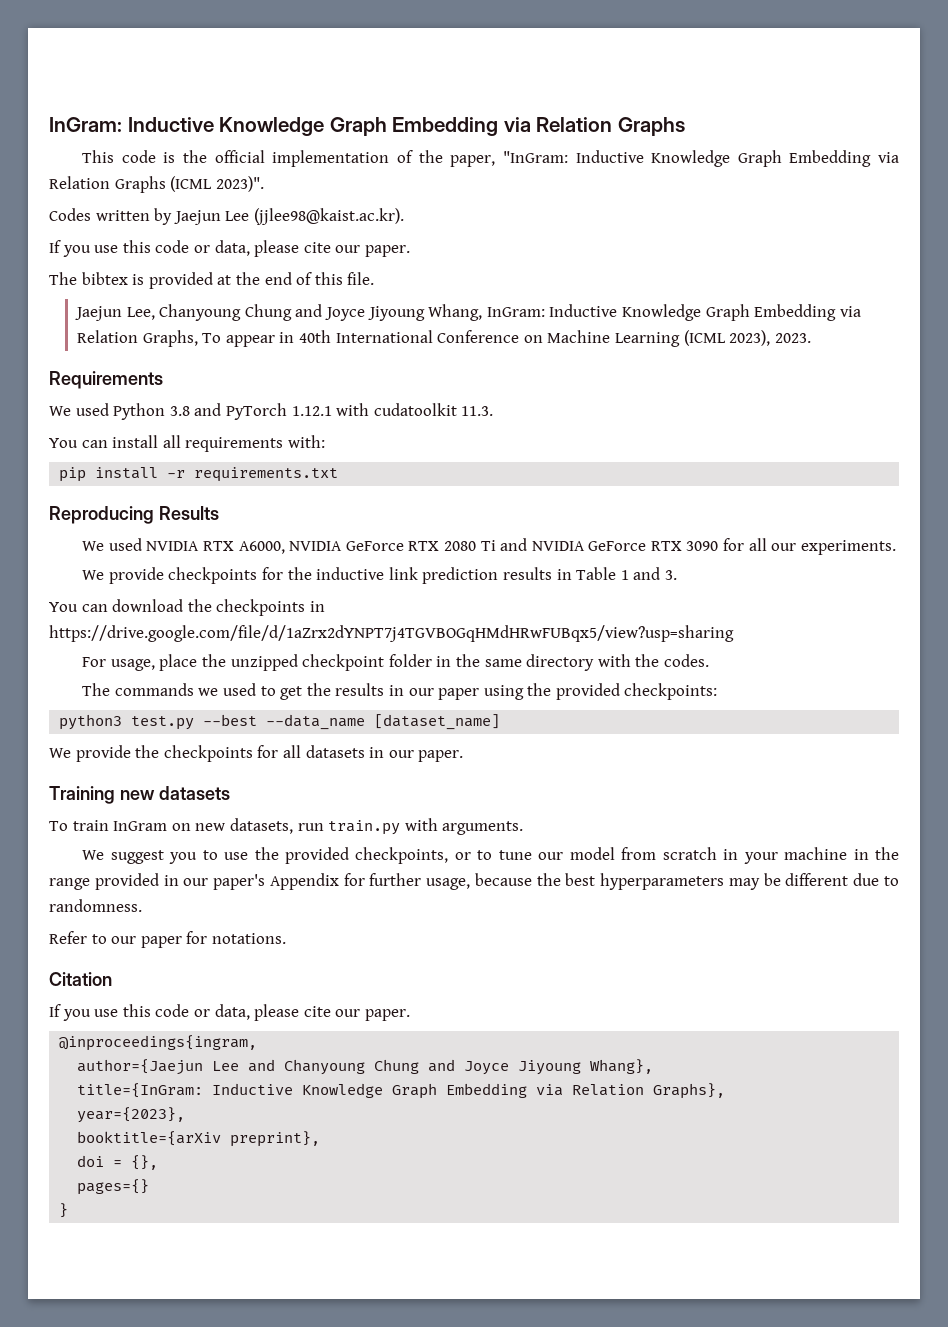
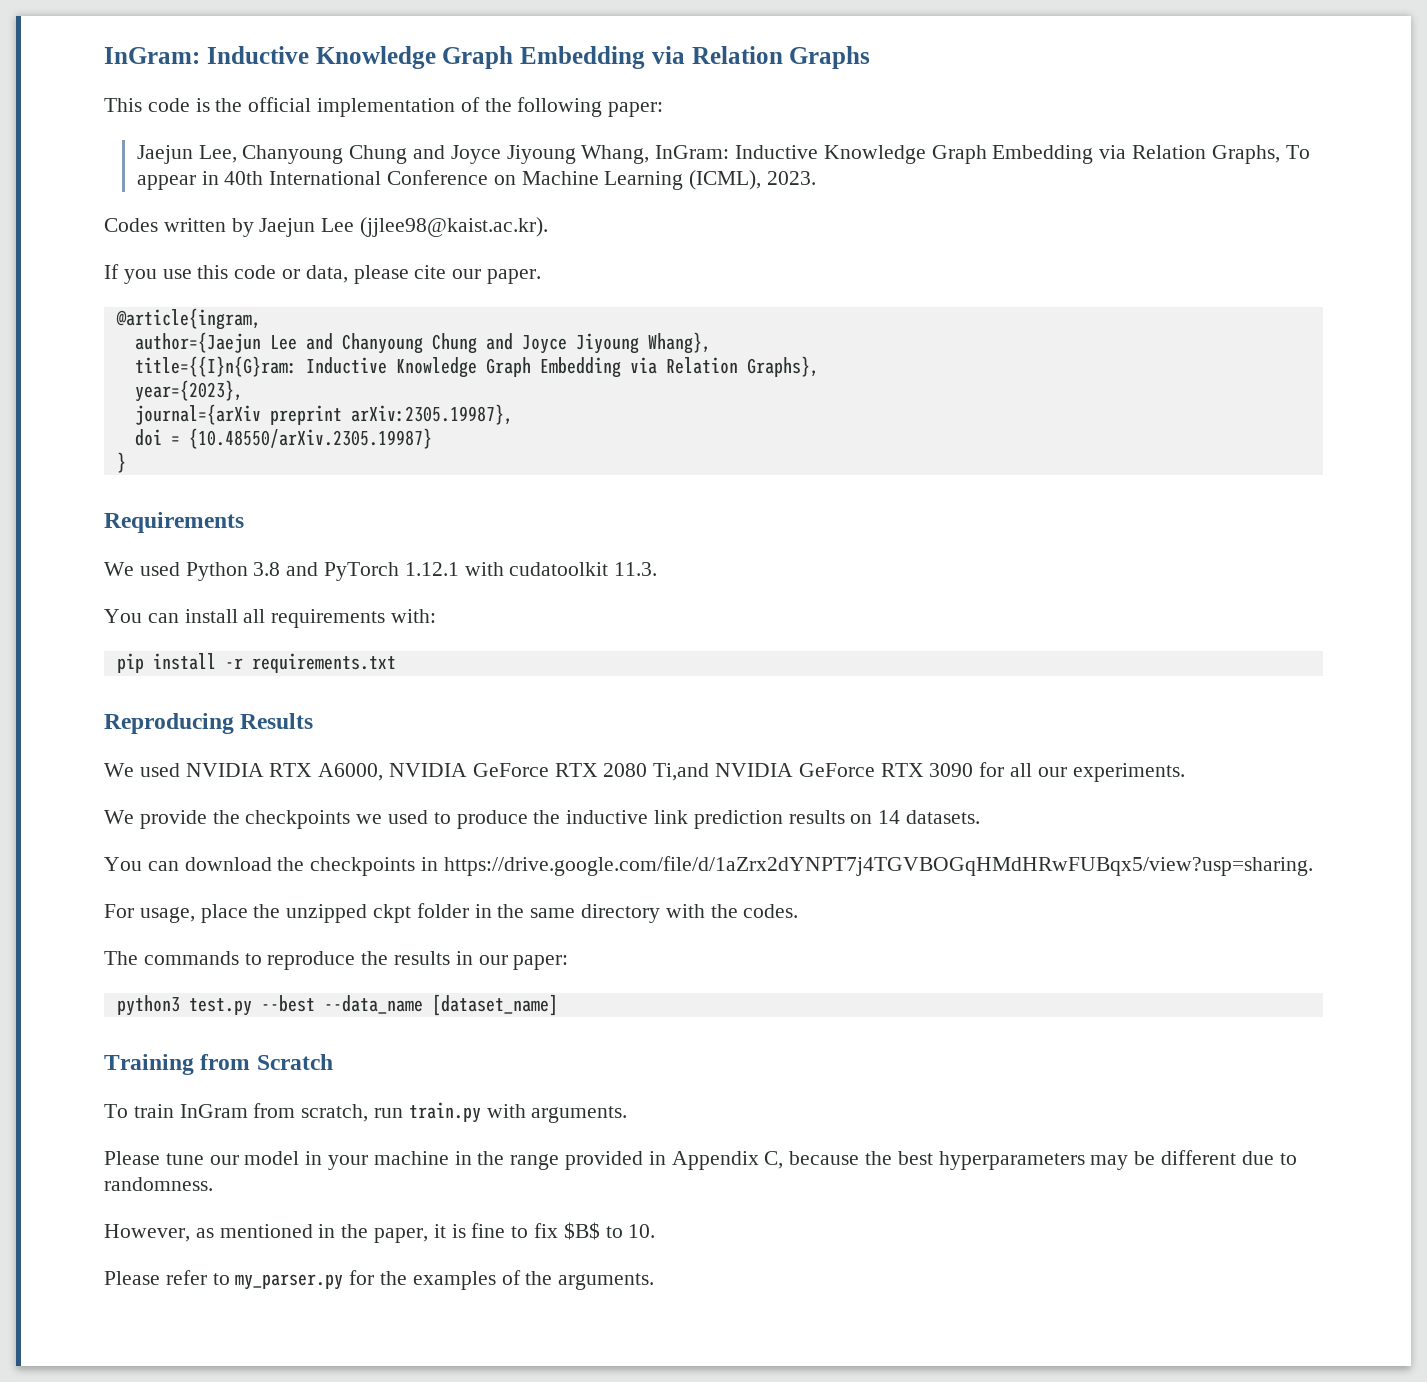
- This code is the official implementation of the paper, "InGram: Inductive Knowledge Graph Embedding via Relation Graphs (ICML 2023)".
- Codes written by Jaejun Lee (jjlee98@kaist.ac.kr).
- If you use this code or data, please cite our paper.
- The bibtex is provided at the end of this file.
+ This code is the official implementation of the following paper:
- Jaejun Lee, Chanyoung Chung and Joyce Jiyoung Whang, InGram: Inductive Knowledge Graph Embedding via Relation Graphs, To appear in 40th International Conference on Machine Learning (ICML 2023), 2023.
+ Jaejun Lee, Chanyoung Chung and Joyce Jiyoung Whang, InGram: Inductive Knowledge Graph Embedding via Relation Graphs, To appear in 40th International Conference on Machine Learning (ICML), 2023.
+ Codes written by Jaejun Lee (jjlee98@kaist.ac.kr).
+ If you use this code or data, please cite our paper.
+ @article{ingram,
+ author={Jaejun Lee and Chanyoung Chung and Joyce Jiyoung Whang},
+ title={{I}n{G}ram: Inductive Knowledge Graph Embedding via Relation Graphs},
+ year={2023},
+ journal={arXiv preprint arXiv:2305.19987},
+ doi = {10.48550/arXiv.2305.19987}
+ }
- We used NVIDIA RTX A6000, NVIDIA GeForce RTX 2080 Ti and NVIDIA GeForce RTX 3090 for all our experiments.
+ We used NVIDIA RTX A6000, NVIDIA GeForce RTX 2080 Ti,and NVIDIA GeForce RTX 3090 for all our experiments.
- We provide checkpoints for the inductive link prediction results in Table 1 and 3.
+ We provide the checkpoints we used to produce the inductive link prediction results on 14 datasets.
- You can download the checkpoints in https://drive.google.com/file/d/1aZrx2dYNPT7j4TGVBOGqHMdHRwFUBqx5/view?usp=sharing
+ You can download the checkpoints in https://drive.google.com/file/d/1aZrx2dYNPT7j4TGVBOGqHMdHRwFUBqx5/view?usp=sharing.
- For usage, place the unzipped checkpoint folder in the same directory with the codes.
+ For usage, place the unzipped ckpt folder in the same directory with the codes.
- The commands we used to get the results in our paper using the provided checkpoints:
+ The commands to reproduce the results in our paper:
- We provide the checkpoints for all datasets in our paper.
- Training new datasets
+ Training from Scratch
- To train InGram on new datasets, run train.py with arguments.
+ To train InGram from scratch, run train.py with arguments.
- We suggest you to use the provided checkpoints, or to tune our model from scratch in your machine in the range provided in our paper's Appendix for further usage, because the best hyperparameters may be different due to randomness.
+ Please tune our model in your machine in the range provided in Appendix C, because the best hyperparameters may be different due to randomness.
- Refer to our paper for notations.
- Citation
- If you use this code or data, please cite our paper.
- @inproceedings{ingram,
- author={Jaejun Lee and Chanyoung Chung and Joyce Jiyoung Whang},
- title={InGram: Inductive Knowledge Graph Embedding via Relation Graphs},
- year={2023},
- booktitle={arXiv preprint},
- doi = {},
- pages={}
- }
+ However, as mentioned in the paper, it is fine to fix $B$ to 10.
+ Please refer to my_parser.py for the examples of the arguments.

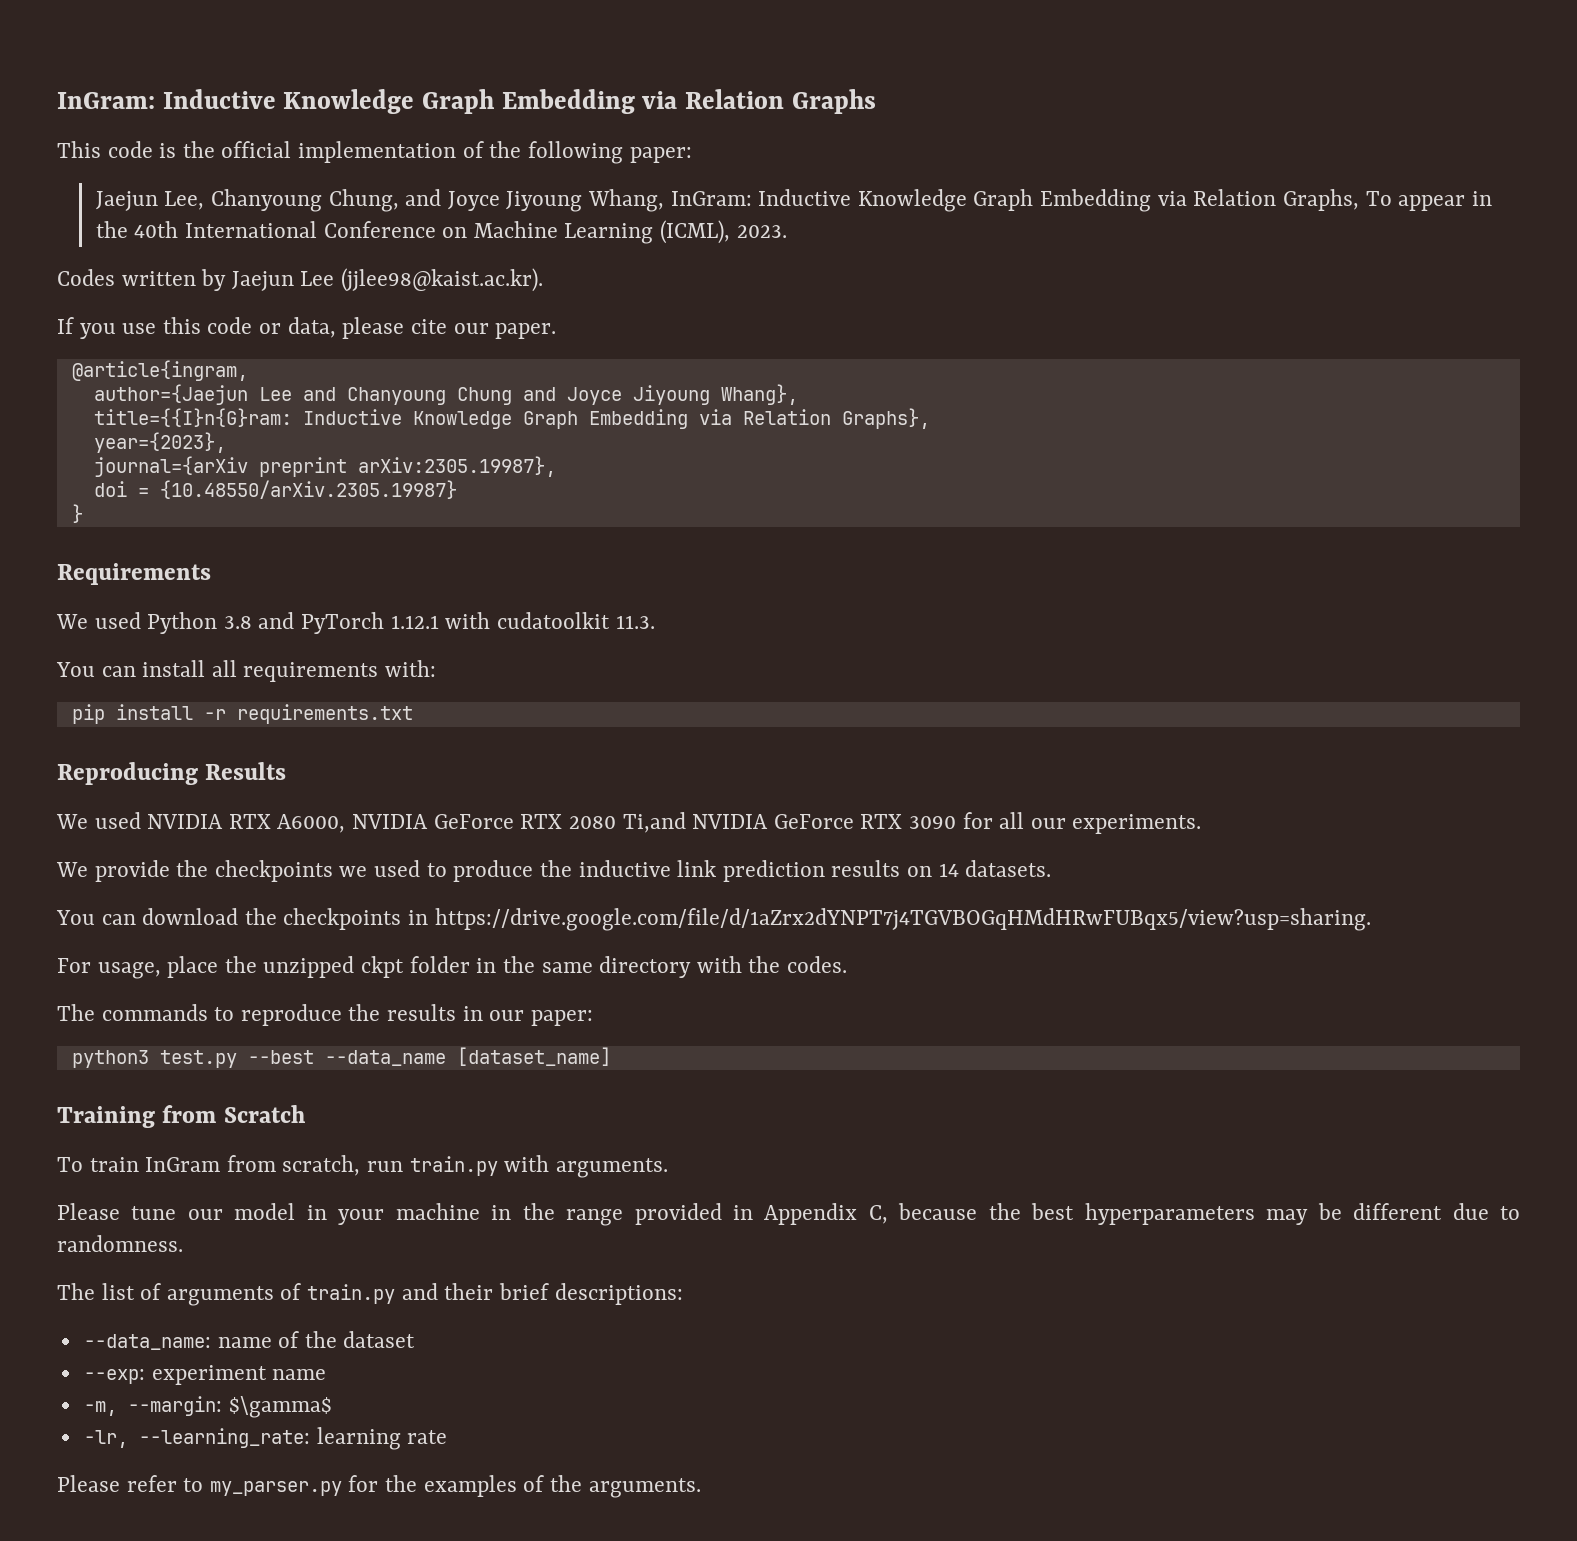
- Jaejun Lee, Chanyoung Chung and Joyce Jiyoung Whang, InGram: Inductive Knowledge Graph Embedding via Relation Graphs, To appear in 40th International Conference on Machine Learning (ICML), 2023.
+ Jaejun Lee, Chanyoung Chung, and Joyce Jiyoung Whang, InGram: Inductive Knowledge Graph Embedding via Relation Graphs, To appear in the 40th International Conference on Machine Learning (ICML), 2023.
- However, as mentioned in the paper, it is fine to fix $B$ to 10.
+ The list of arguments of train.py and their brief descriptions:
+ --data_name: name of the dataset
+ --exp: experiment name
+ -m, --margin: $\gamma$
+ -lr, --learning_rate: learning rate

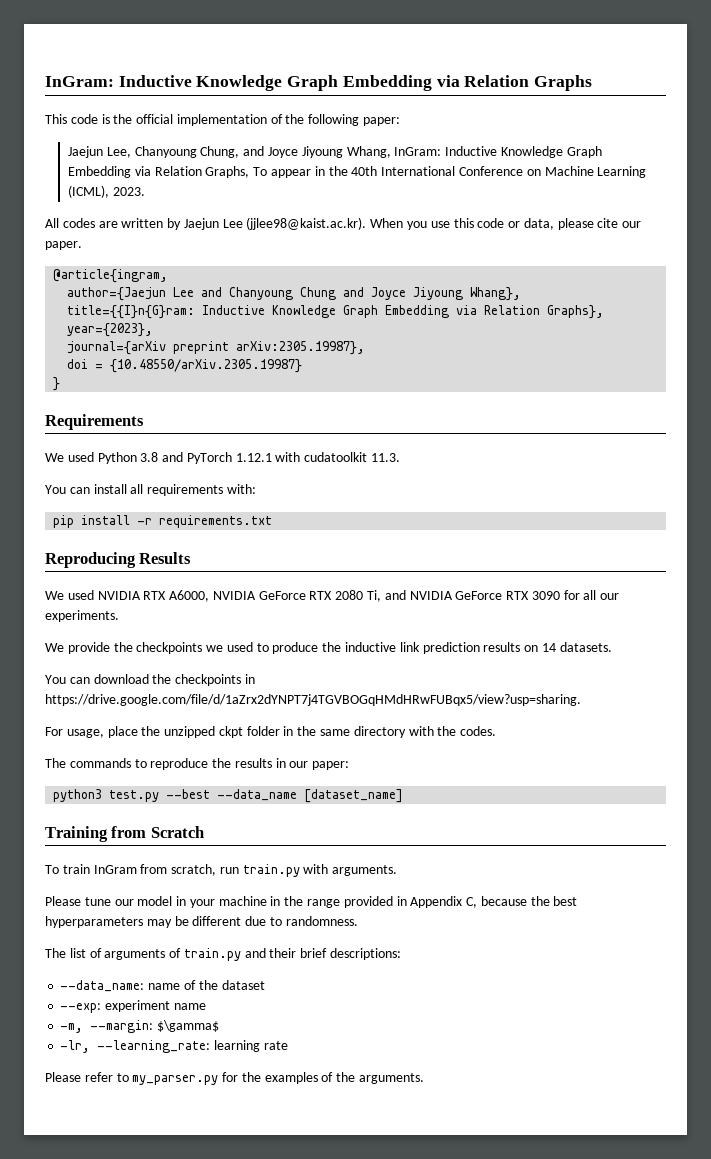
- Codes written by Jaejun Lee (jjlee98@kaist.ac.kr).
- If you use this code or data, please cite our paper.
+ All codes are written by Jaejun Lee (jjlee98@kaist.ac.kr). When you use this code or data, please cite our paper.
- We used NVIDIA RTX A6000, NVIDIA GeForce RTX 2080 Ti,and NVIDIA GeForce RTX 3090 for all our experiments.
+ We used NVIDIA RTX A6000, NVIDIA GeForce RTX 2080 Ti, and NVIDIA GeForce RTX 3090 for all our experiments.

